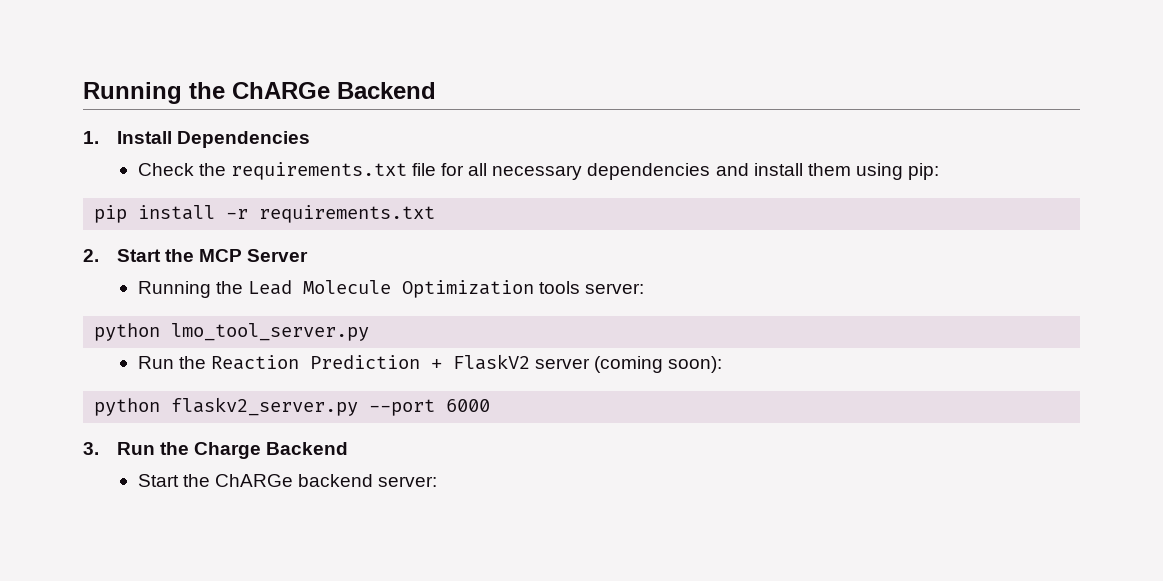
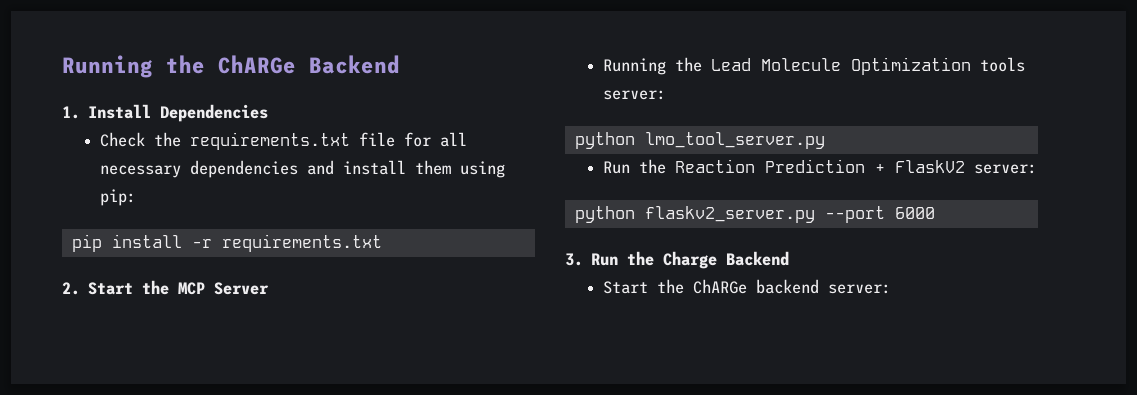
- Run the Reaction Prediction + FlaskV2 server (coming soon):
+ Run the Reaction Prediction + FlaskV2 server:

